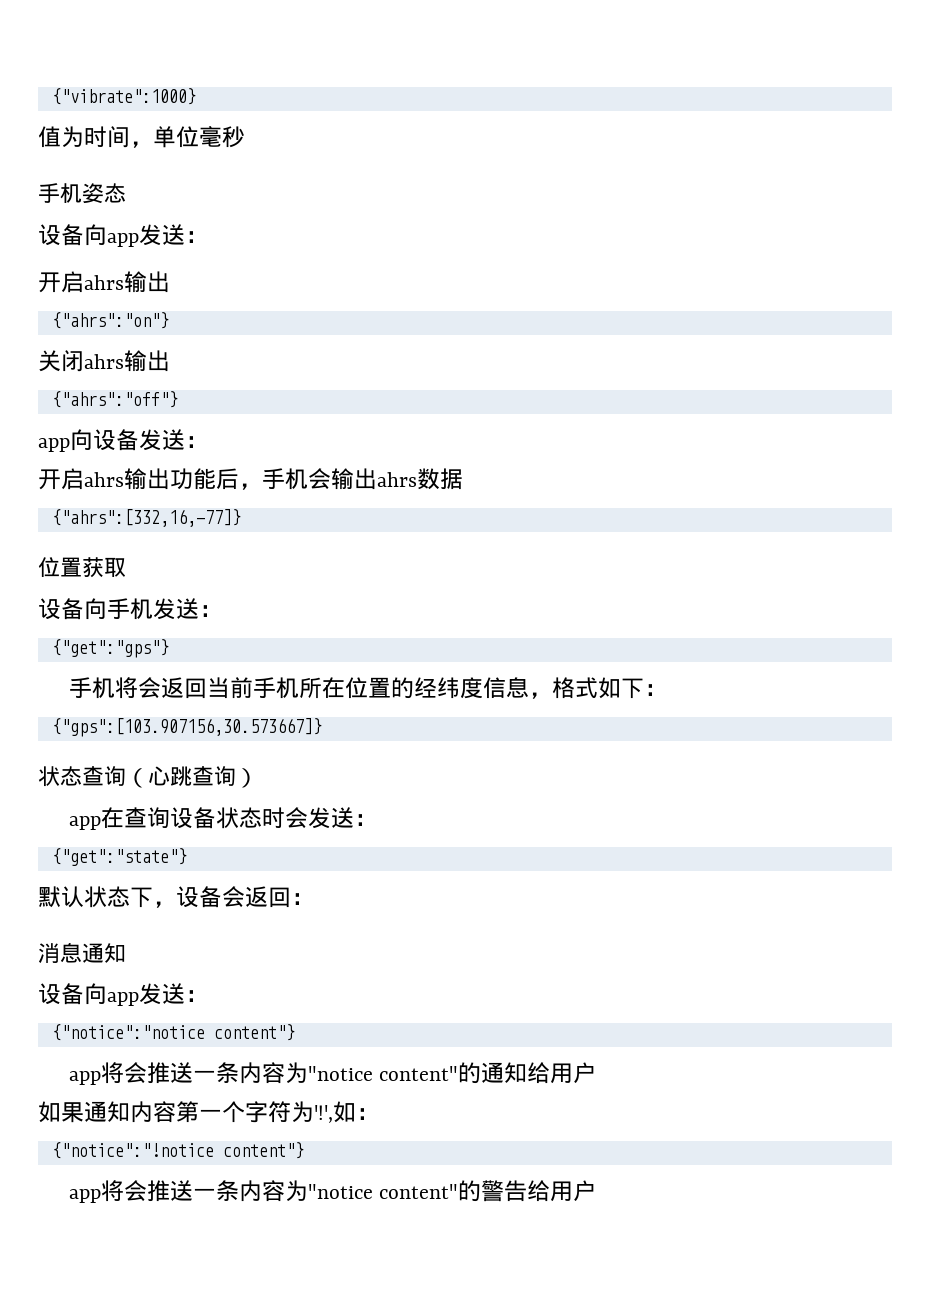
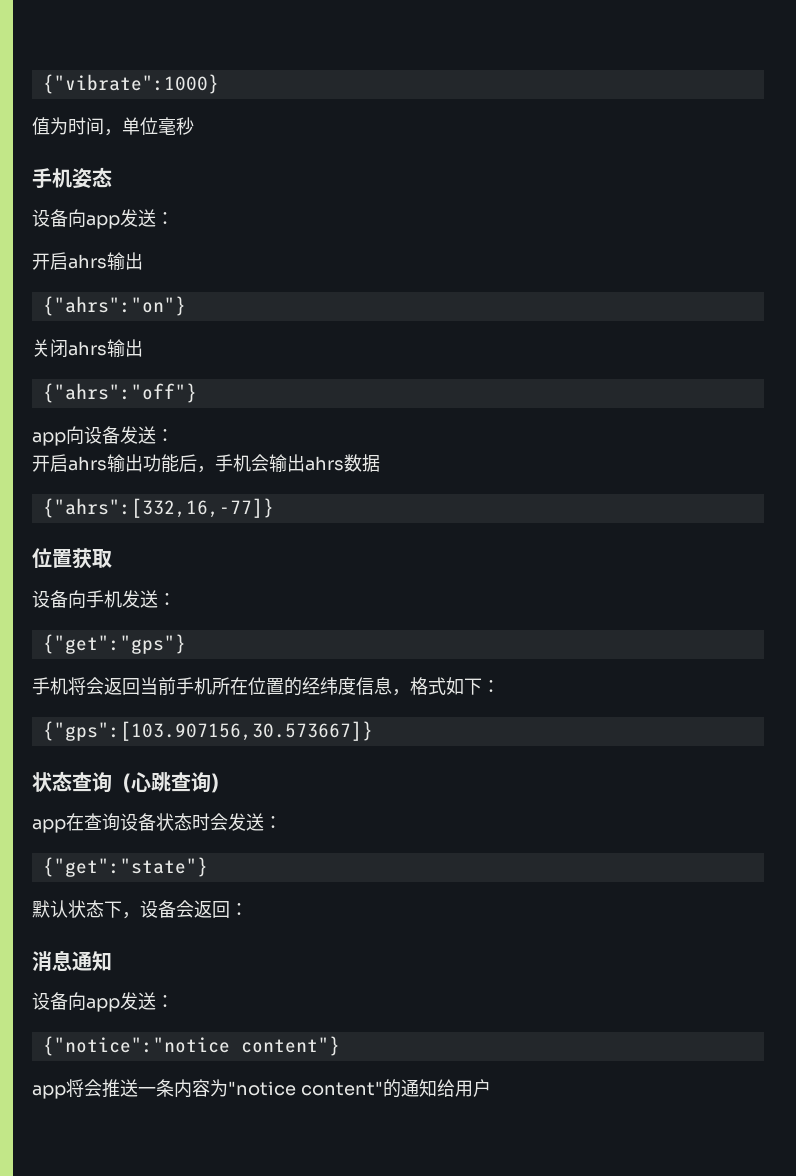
- 如果通知内容第一个字符为'!',如：
- {"notice":"!notice content"}
- app将会推送一条内容为"notice content"的警告给用户

